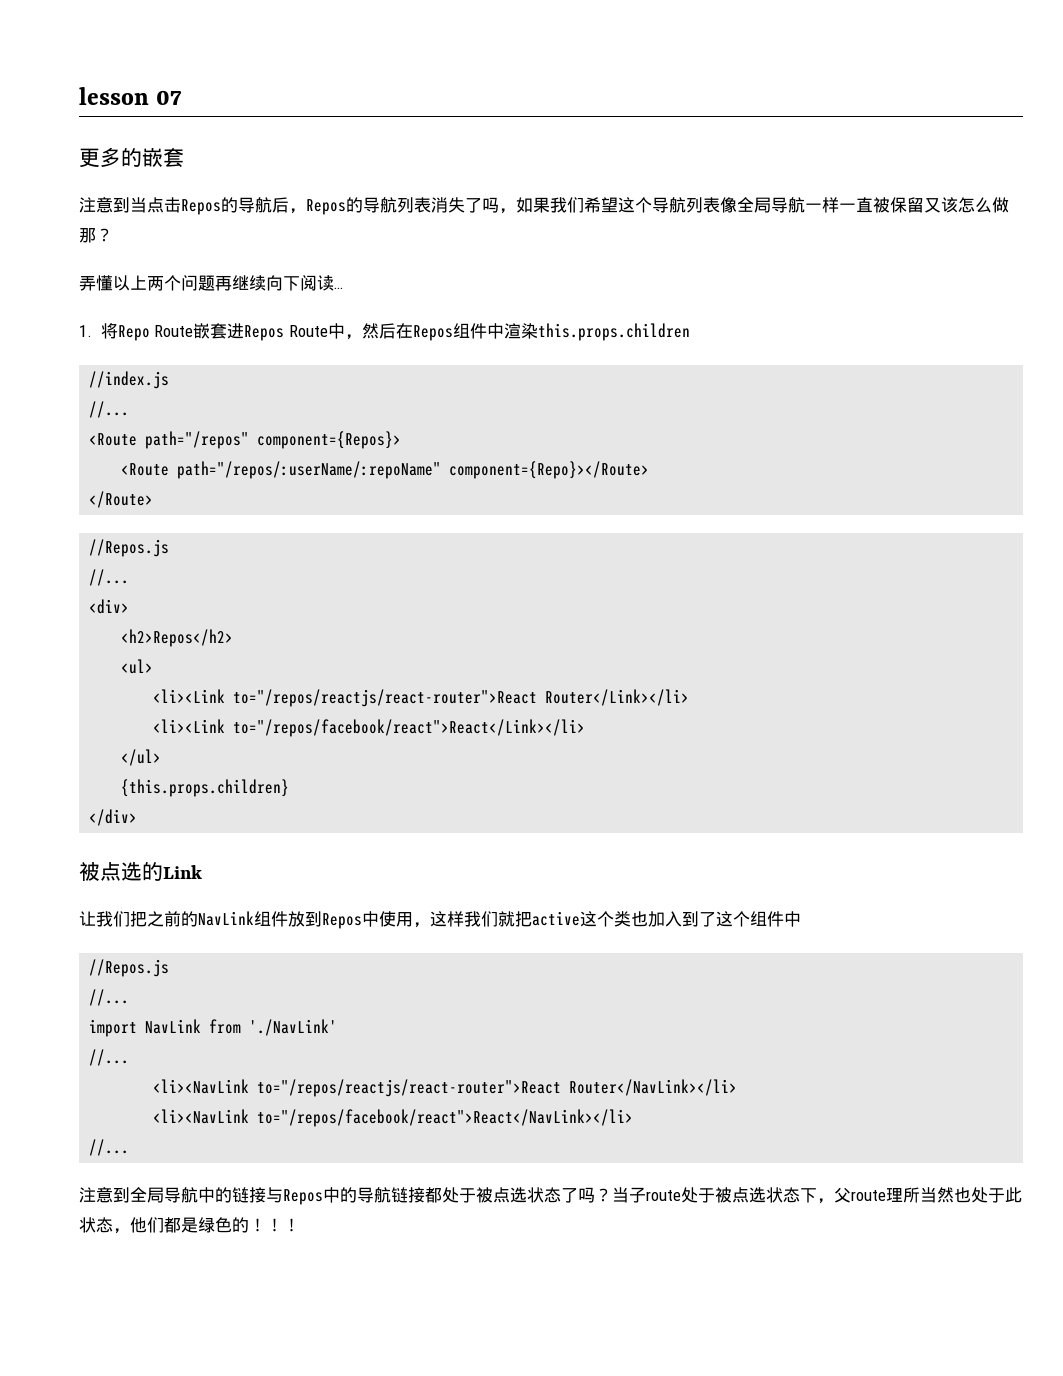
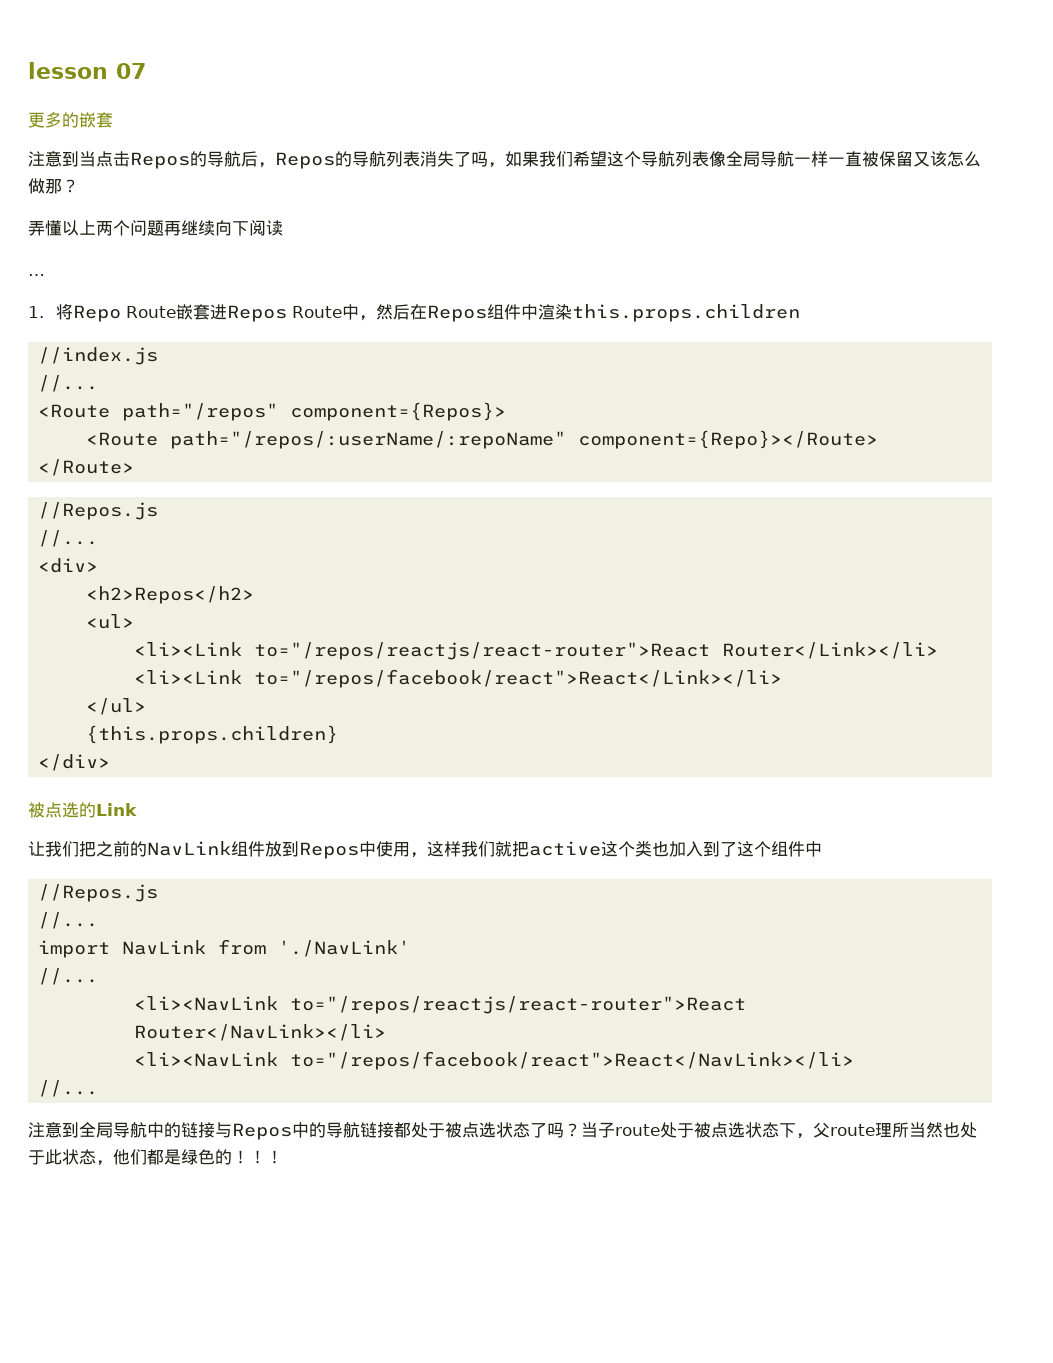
- 弄懂以上两个问题再继续向下阅读…
+ 弄懂以上两个问题再继续向下阅读
+ …

